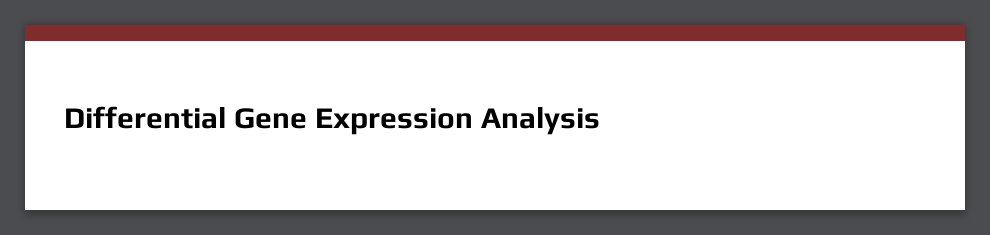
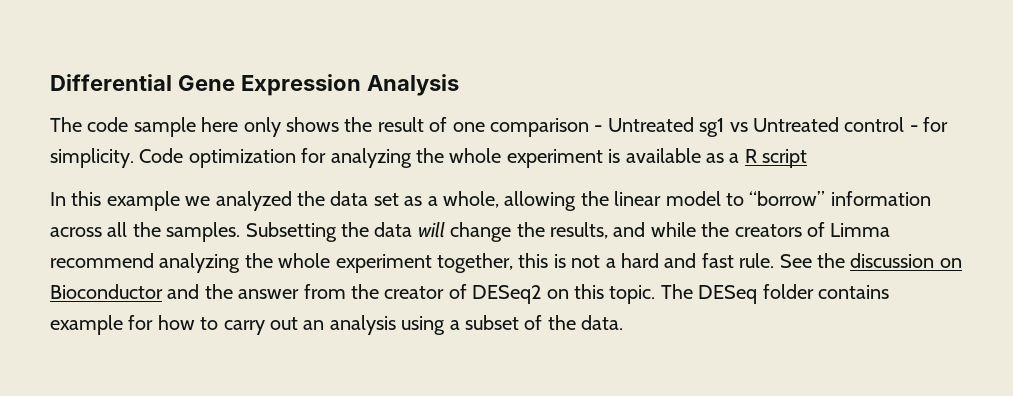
+ The code sample here only shows the result of one comparison - Untreated sg1 vs Untreated control - for simplicity. Code optimization for analyzing the whole experiment is available as a R script
+ In this example we analyzed the data set as a whole, allowing the linear model to “borrow” information across all the samples. Subsetting the data will change the results, and while the creators of Limma recommend analyzing the whole experiment together, this is not a hard and fast rule. See the discussion on Bioconductor and the answer from the creator of DESeq2 on this topic. The DESeq folder contains example for how to carry out an analysis using a subset of the data.

